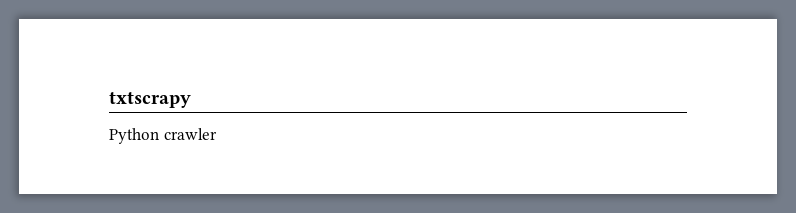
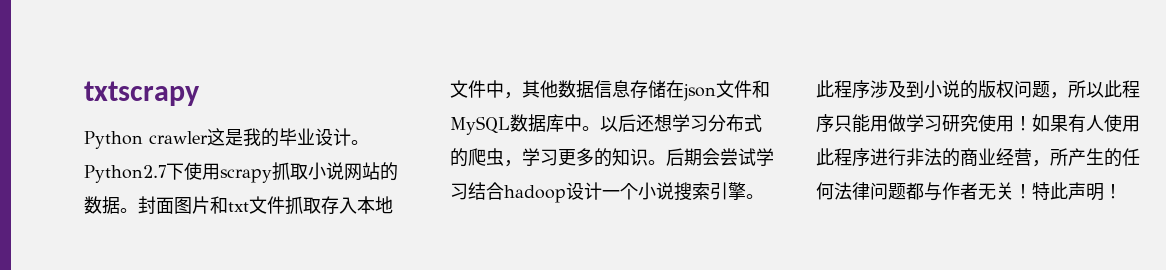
- Python crawler
+ Python crawler这是我的毕业设计。Python2.7下使用scrapy抓取小说网站的数据。封面图片和txt文件抓取存入本地文件中，其他数据信息存储在json文件和MySQL数据库中。以后还想学习分布式的爬虫，学习更多的知识。后期会尝试学习结合hadoop设计一个小说搜索引擎。此程序涉及到小说的版权问题，所以此程序只能用做学习研究使用！如果有人使用此程序进行非法的商业经营，所产生的任何法律问题都与作者无关！特此声明！

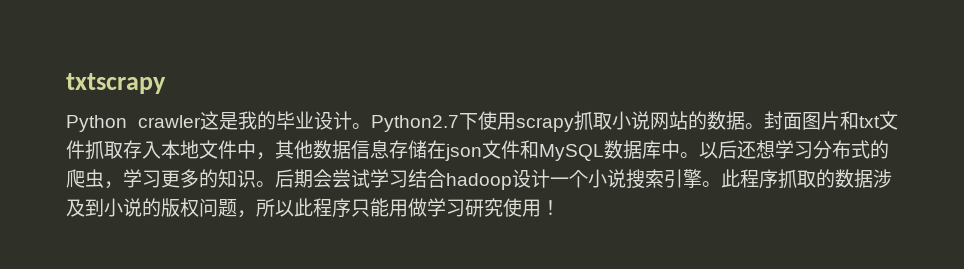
- 此程序涉及到小说的版权问题，所以此程序只能用做学习研究使用！如果有人使用此程序进行非法的商业经营，所产生的任何法律问题都与作者无关！特此声明！
+ 此程序抓取的数据涉及到小说的版权问题，所以此程序只能用做学习研究使用！

